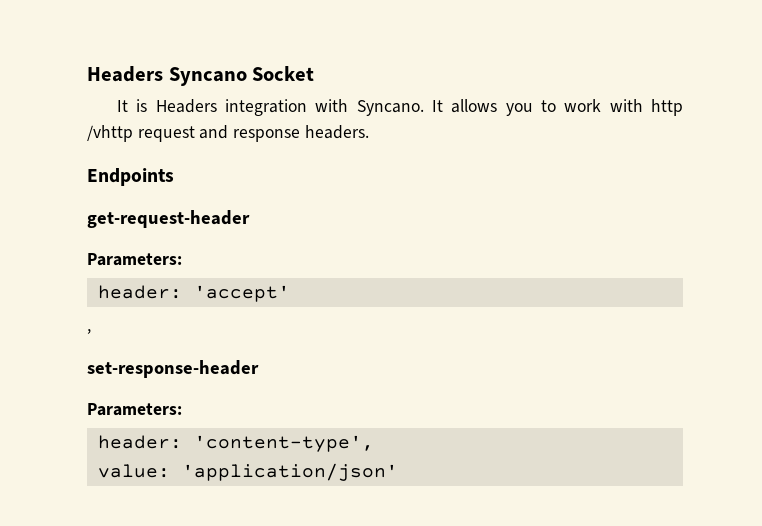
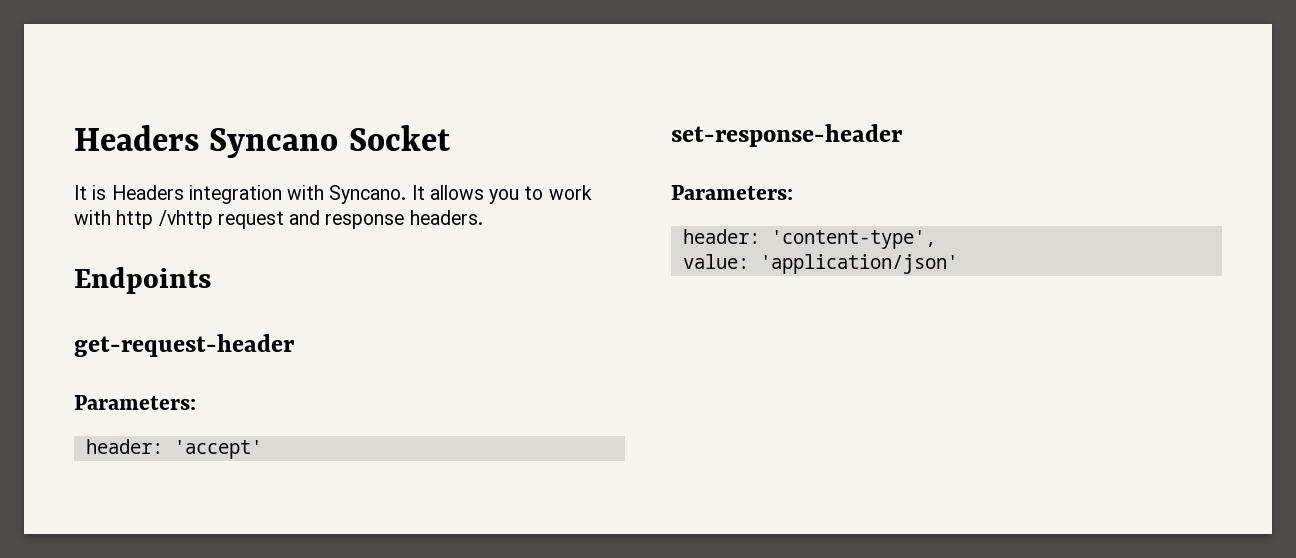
- ,

